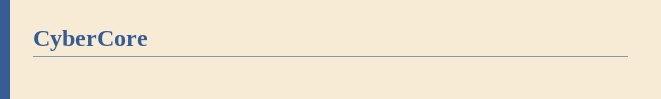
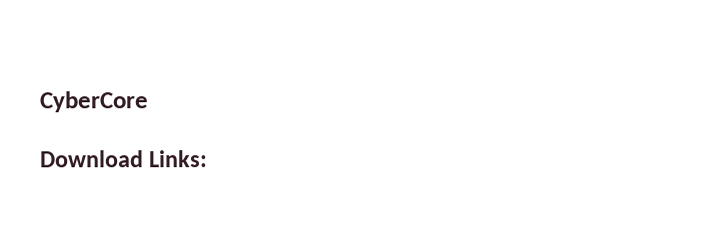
+ Download Links:

